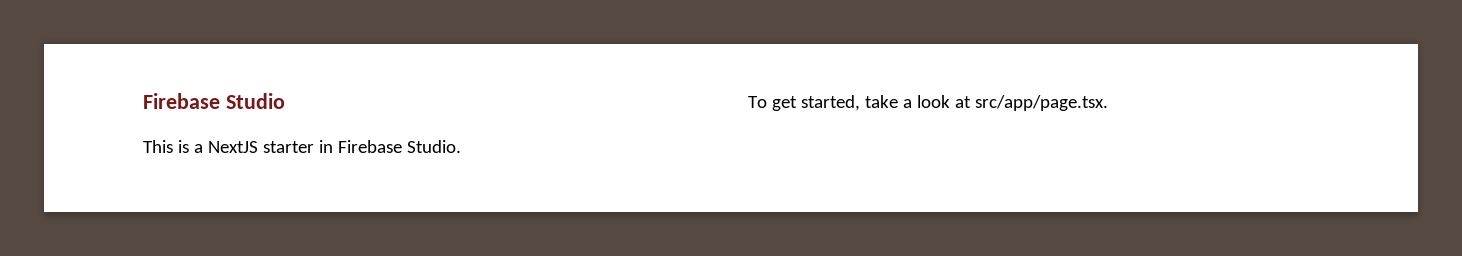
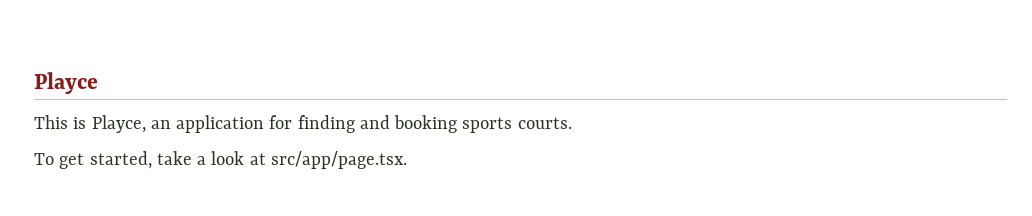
- Firebase Studio
+ Playce
- This is a NextJS starter in Firebase Studio.
+ This is Playce, an application for finding and booking sports courts.

